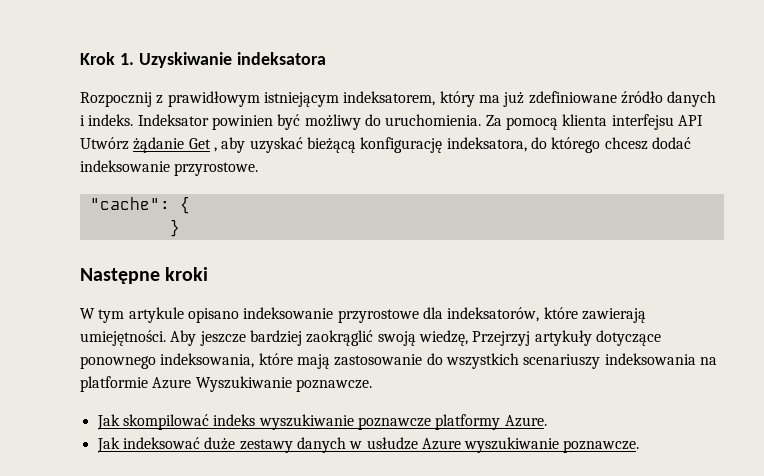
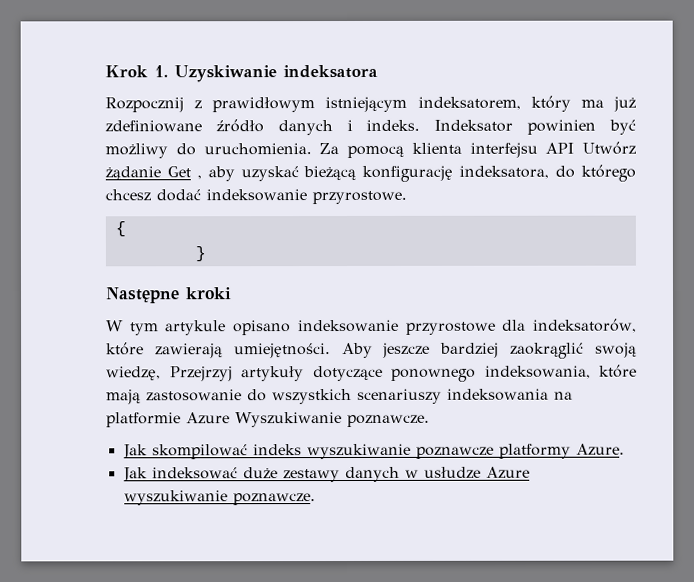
- "cache": {
+ {

